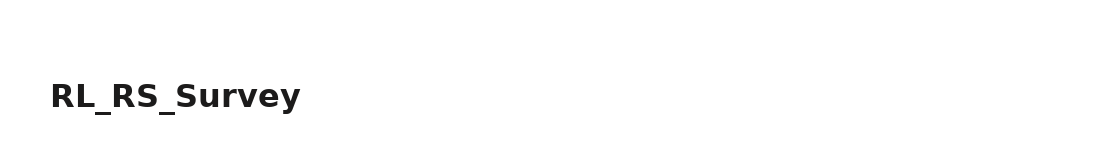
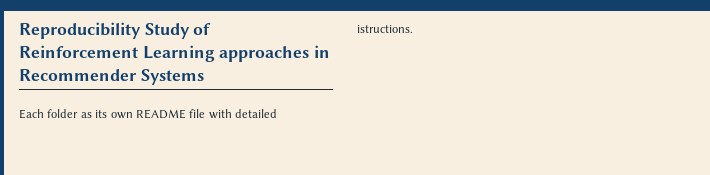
- RL_RS_Survey
+ Reproducibility Study of Reinforcement Learning approaches in Recommender Systems
+ Each folder as its own README file with detailed istructions.

